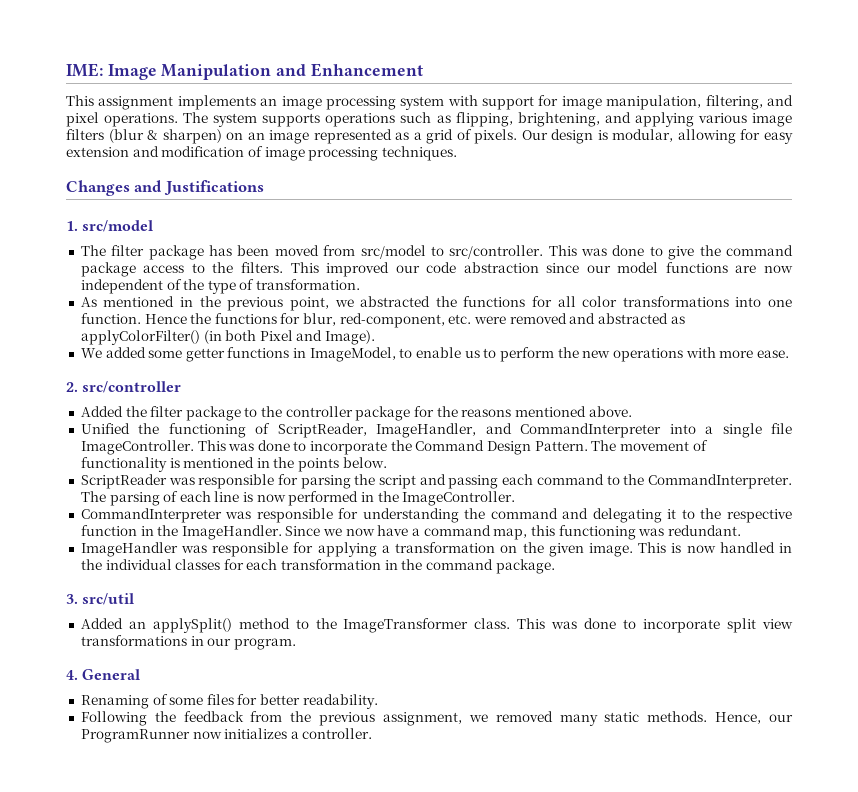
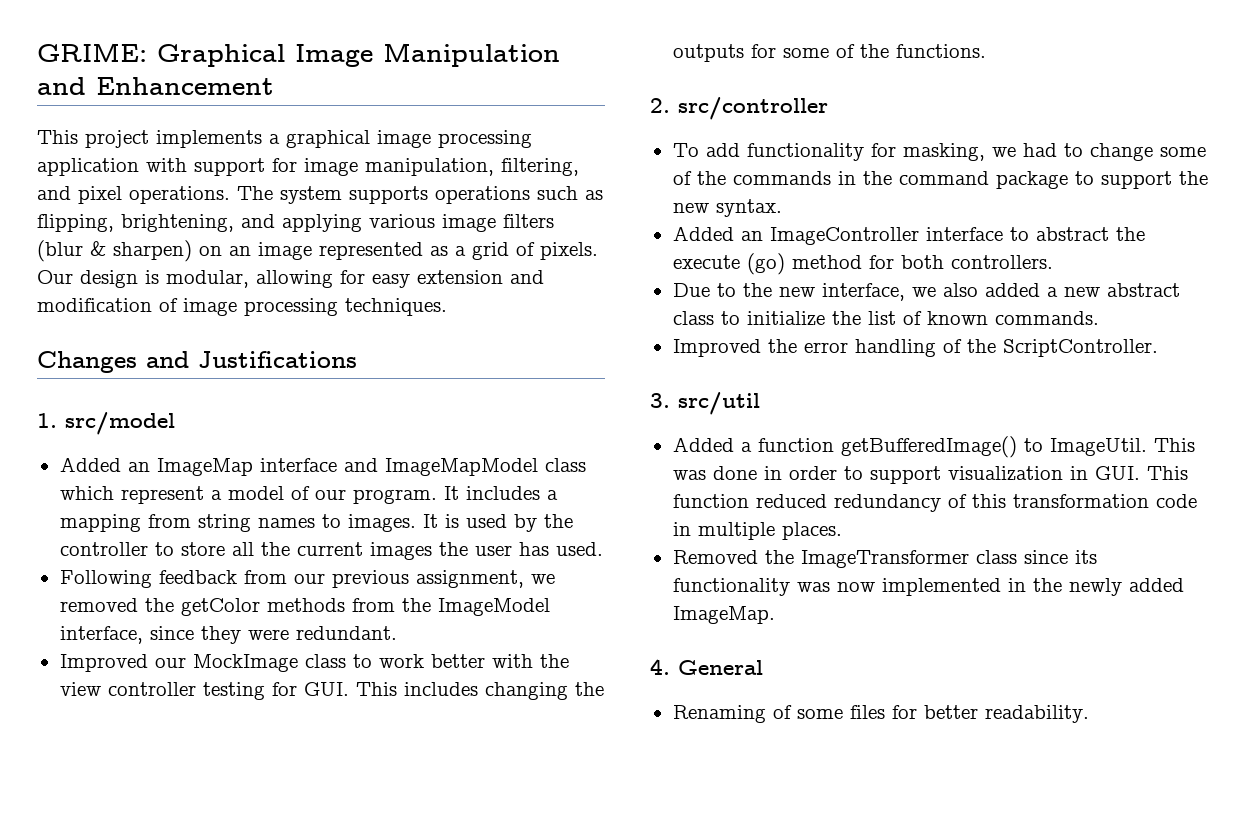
- IME: Image Manipulation and Enhancement
+ GRIME: Graphical Image Manipulation and Enhancement
- This assignment implements an image processing system with support for image manipulation, filtering, and pixel operations.
+ This project implements a graphical image processing application with support for image manipulation, filtering, and pixel operations.
- The filter package has been moved from src/model to src/controller. This was done to give the command package access to the filters. This improved our code abstraction since our model functions are now independent of the type of transformation.
- As mentioned in the previous point, we abstracted the functions for all color transformations into one function. Hence the functions for blur, red-component, etc. were removed and abstracted as applyColorFilter() (in both Pixel and Image).
- We added some getter functions in ImageModel, to enable us to perform the new operations with more ease.
+ Added an ImageMap interface and ImageMapModel class which represent a model of our program. It includes a mapping from string names to images. It is used by the controller to store all the current images the user has used.
+ Following feedback from our previous assignment, we removed the getColor methods from the ImageModel interface, since they were redundant.
+ Improved our MockImage class to work better with the view controller testing for GUI. This includes changing the outputs for some of the functions.
  2. src/controller
- Added the filter package to the controller package for the reasons mentioned above.
- Unified the functioning of ScriptReader, ImageHandler, and CommandInterpreter into a single file ImageController. This was done to incorporate the Command Design Pattern. The movement of functionality is mentioned in the points below.
- ScriptReader was responsible for parsing the script and passing each command to the CommandInterpreter. The parsing of each line is now performed in the ImageController.
- CommandInterpreter was responsible for understanding the command and delegating it to the respective function in the ImageHandler. Since we now have a command map, this functioning was redundant.
- ImageHandler was responsible for applying a transformation on the given image. This is now handled in the individual classes for each transformation in the command package.
+ To add functionality for masking, we had to change some of the commands in the command package to support the new syntax.
+ Added an ImageController interface to abstract the execute (go) method for both controllers.
+ Due to the new interface, we also added a new abstract class to initialize the list of known commands.
+ Improved the error handling of the ScriptController.
  3. src/util
- Added an applySplit() method to the ImageTransformer class. This was done to incorporate split view transformations in our program.
+ Added a function getBufferedImage() to ImageUtil. This was done in order to support visualization in GUI. This function reduced redundancy of this transformation code in multiple places.
+ Removed the ImageTransformer class since its functionality was now implemented in the newly added ImageMap.
- Following the feedback from the previous assignment, we removed many static methods. Hence, our ProgramRunner now initializes a controller.

